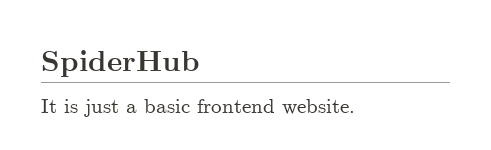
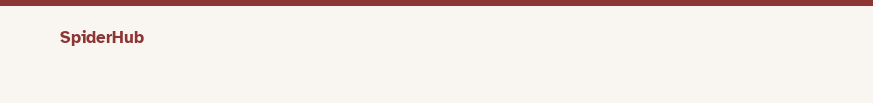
- It is just a basic frontend website.

